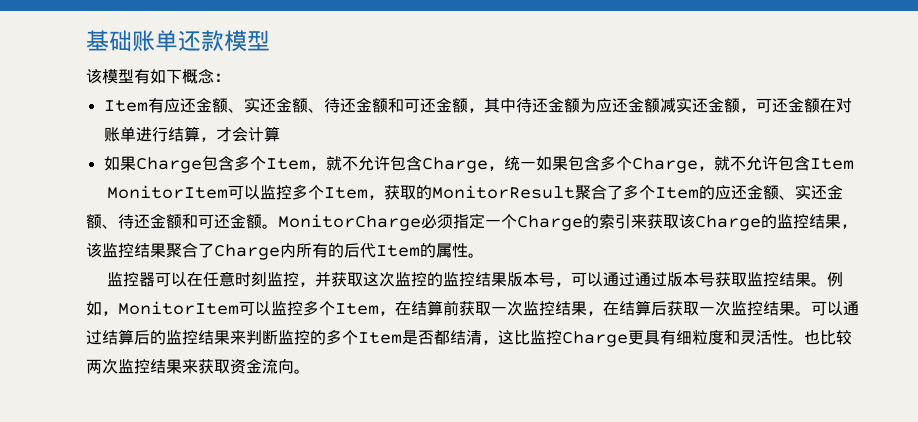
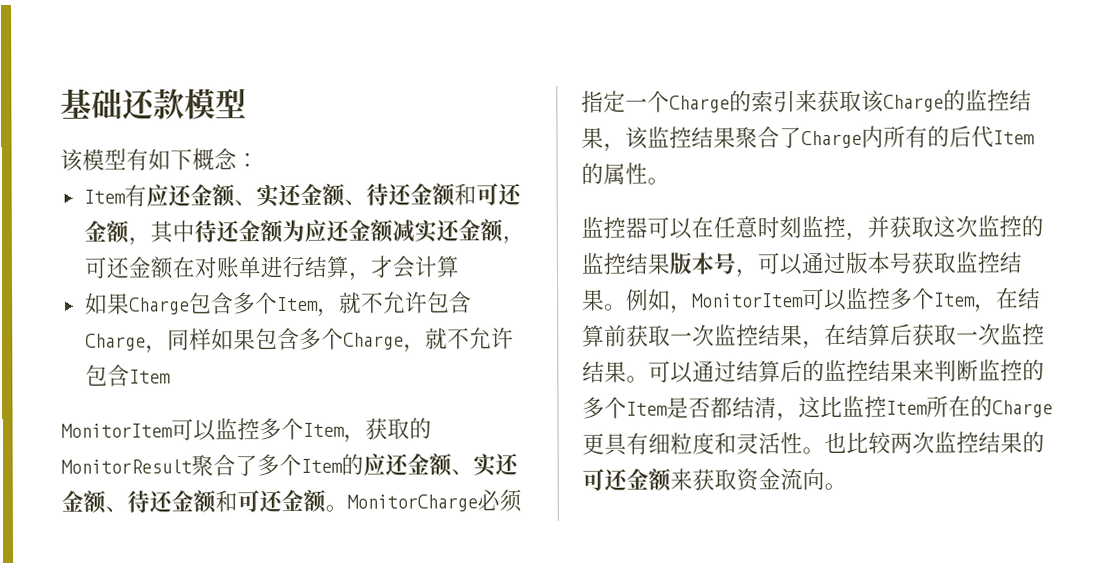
- 基础账单还款模型
+ 基础还款模型
- 如果Charge包含多个Item，就不允许包含Charge，统一如果包含多个Charge，就不允许包含Item
+ 如果Charge包含多个Item，就不允许包含Charge，同样如果包含多个Charge，就不允许包含Item
- 监控器可以在任意时刻监控，并获取这次监控的监控结果版本号，可以通过通过版本号获取监控结果。
+ 监控器可以在任意时刻监控，并获取这次监控的监控结果版本号，可以通过版本号获取监控结果。
- 可以通过结算后的监控结果来判断监控的多个Item是否都结清，这比监控Charge更具有细粒度和灵活性。
+ 可以通过结算后的监控结果来判断监控的多个Item是否都结清，这比监控Item所在的Charge更具有细粒度和灵活性。
- 也比较两次监控结果来获取资金流向。
+ 也比较两次监控结果的可还金额来获取资金流向。

